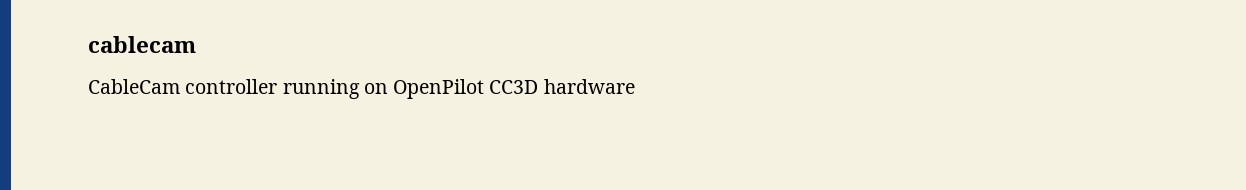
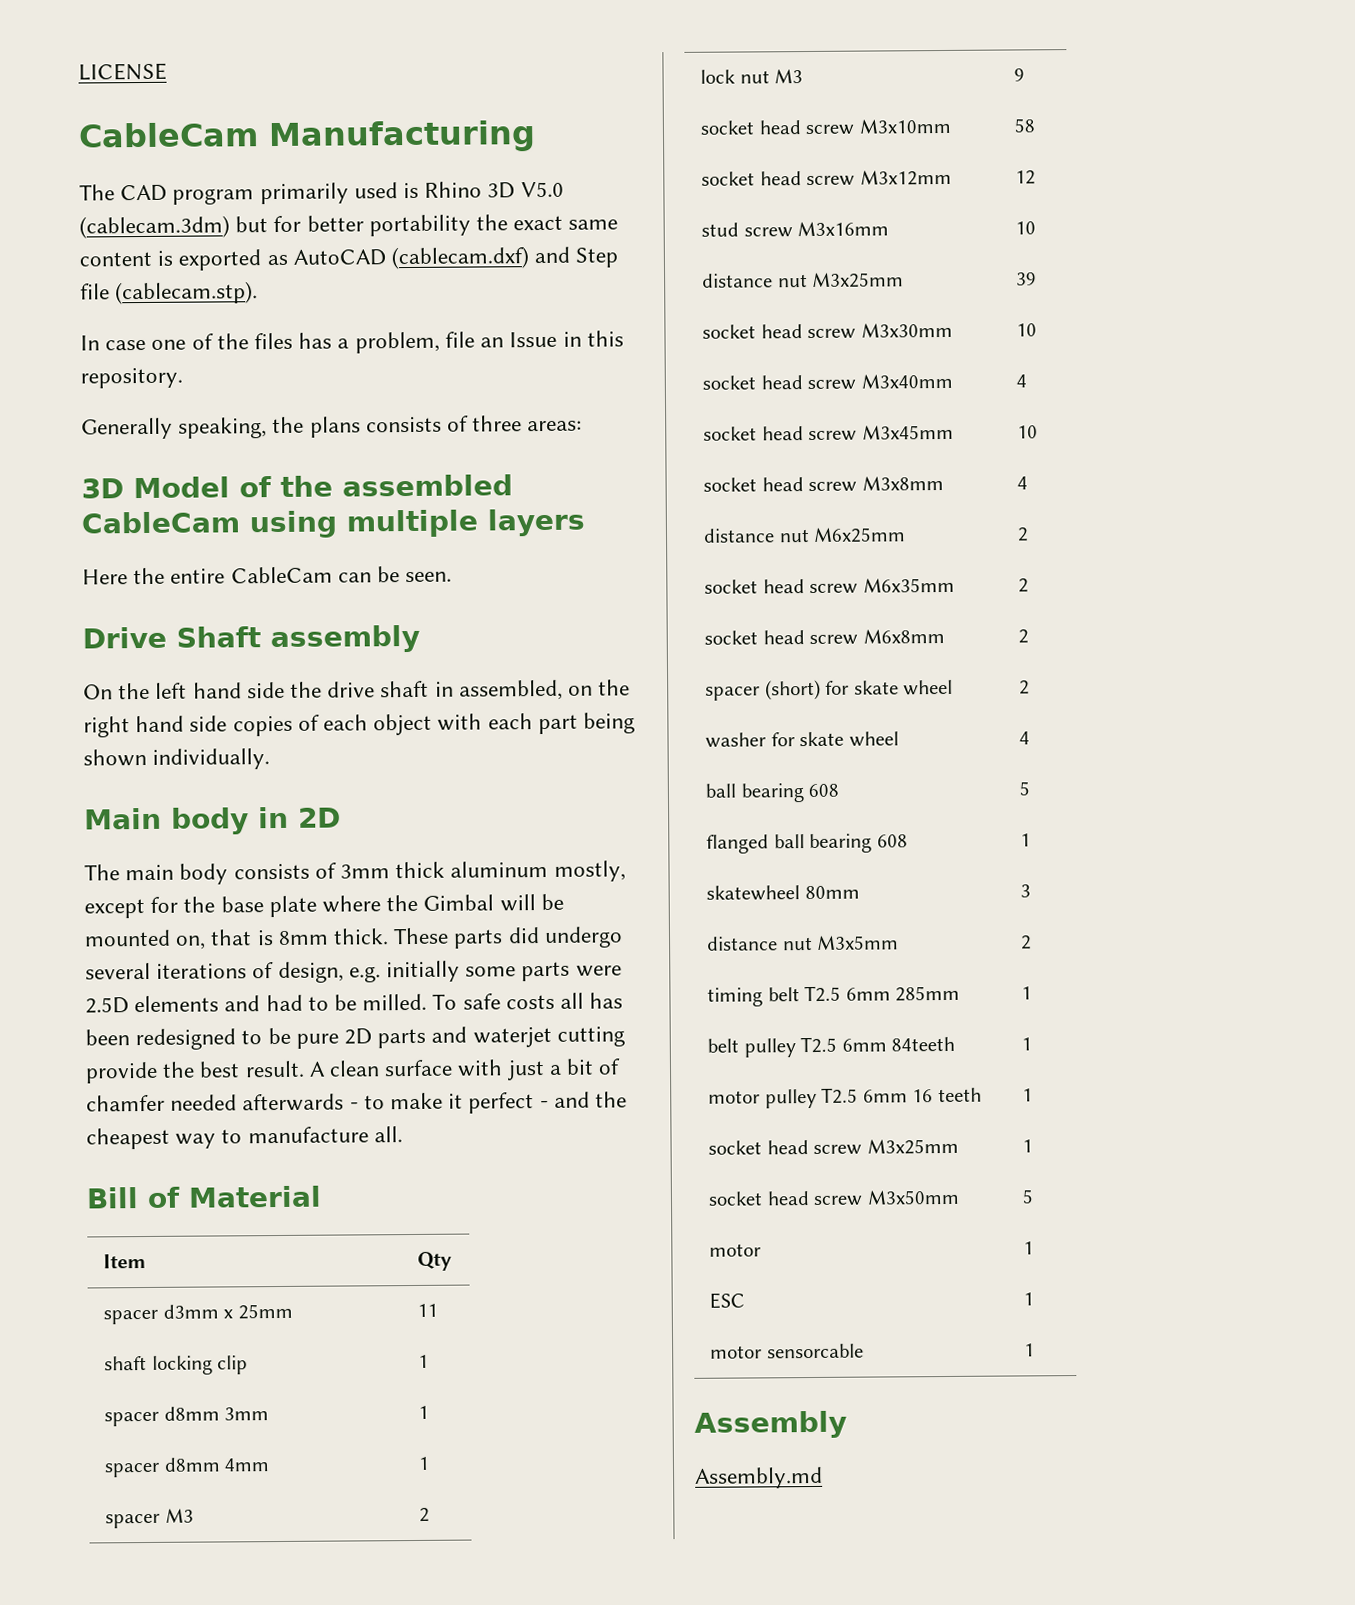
- cablecam
- CableCam controller running on OpenPilot CC3D hardware
+ LICENSE
+ CableCam Manufacturing
+ The CAD program primarily used is Rhino 3D V5.0 (cablecam.3dm) but for better portability the exact same content is exported as AutoCAD (cablecam.dxf) and Step file (cablecam.stp).
+ In case one of the files has a problem, file an Issue in this repository.
+ Generally speaking, the plans consists of three areas:
+ 3D Model of the assembled CableCam using multiple layers
+ Here the entire CableCam can be seen.
+ Drive Shaft assembly
+ On the left hand side the drive shaft in assembled, on the right hand side copies of each object with each part being shown individually.
+ Main body in 2D
+ The main body consists of 3mm thick aluminum mostly, except for the base plate where the Gimbal will be mounted on, that is 8mm thick. These parts did undergo several iterations of design, e.g. initially some parts were 2.5D elements and had to be milled. To safe costs all has been redesigned to be pure 2D parts and waterjet cutting provide the best result. A clean surface with just a bit of chamfer needed afterwards - to make it perfect - and the cheapest way to manufacture all.
+ Bill of Material
+ Item | Qty
+ spacer d3mm x 25mm | 11
+ shaft locking clip | 1
+ spacer d8mm 3mm | 1
+ spacer d8mm 4mm | 1
+ spacer M3 | 2
+ lock nut M3 | 9
+ socket head screw M3x10mm | 58
+ socket head screw M3x12mm | 12
+ stud screw M3x16mm | 10
+ distance nut M3x25mm | 39
+ socket head screw M3x30mm | 10
+ socket head screw M3x40mm | 4
+ socket head screw M3x45mm | 10
+ socket head screw M3x8mm | 4
+ distance nut M6x25mm | 2
+ socket head screw M6x35mm | 2
+ socket head screw M6x8mm | 2
+ spacer (short) for skate wheel | 2
+ washer for skate wheel | 4
+ ball bearing 608 | 5
+ flanged ball bearing 608 | 1
+ skatewheel 80mm | 3
+ distance nut M3x5mm | 2
+ timing belt T2.5 6mm 285mm | 1
+ belt pulley T2.5 6mm 84teeth | 1
+ motor pulley T2.5 6mm 16 teeth | 1
+ socket head screw M3x25mm | 1
+ socket head screw M3x50mm | 5
+ motor | 1
+ ESC | 1
+ motor sensorcable | 1
+ Assembly
+ Assembly.md

